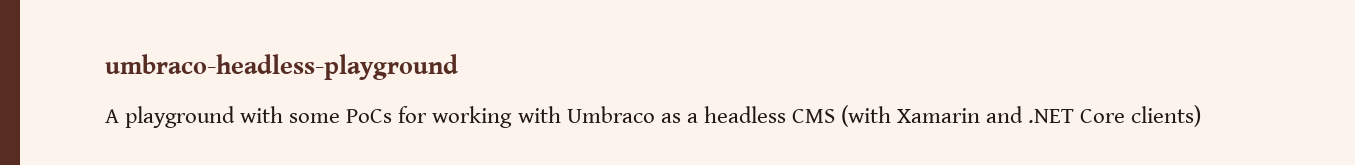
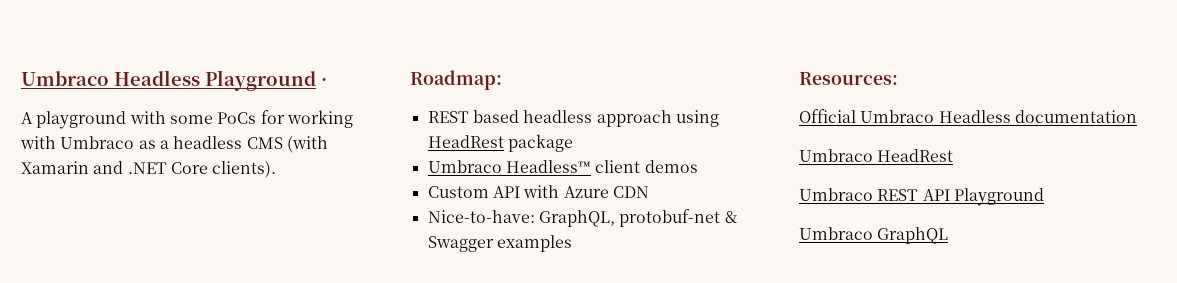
- umbraco-headless-playground
+ Umbraco Headless Playground ·
- A playground with some PoCs for working with Umbraco as a headless CMS (with Xamarin and .NET Core clients)
+ A playground with some PoCs for working with Umbraco as a headless CMS (with Xamarin and .NET Core clients).
+ Roadmap:
+ REST based headless approach using HeadRest package
+ Umbraco Headless™ client demos
+ Custom API with Azure CDN
+ Nice-to-have: GraphQL, protobuf-net & Swagger examples
+ Resources:
+ Official Umbraco Headless documentation
+ Umbraco HeadRest
+ Umbraco REST API Playground
+ Umbraco GraphQL

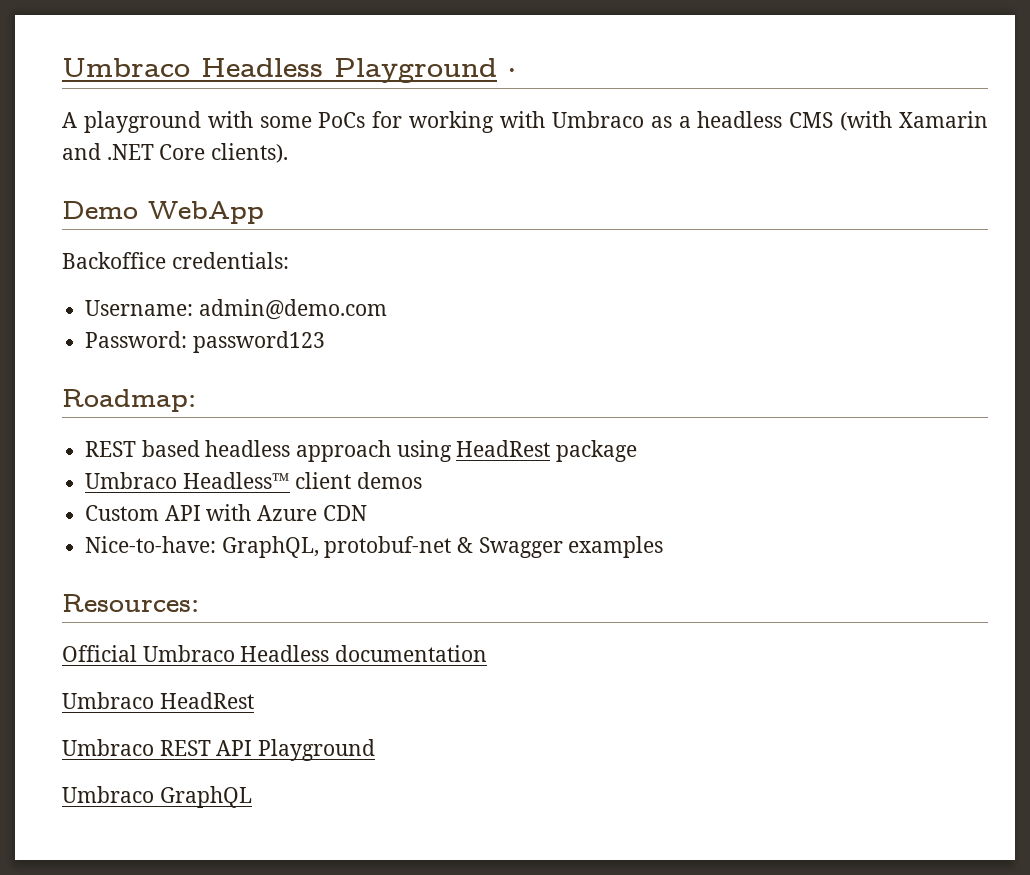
+ Demo WebApp
+ Backoffice credentials:
+ Username: admin@demo.com
+ Password: password123

